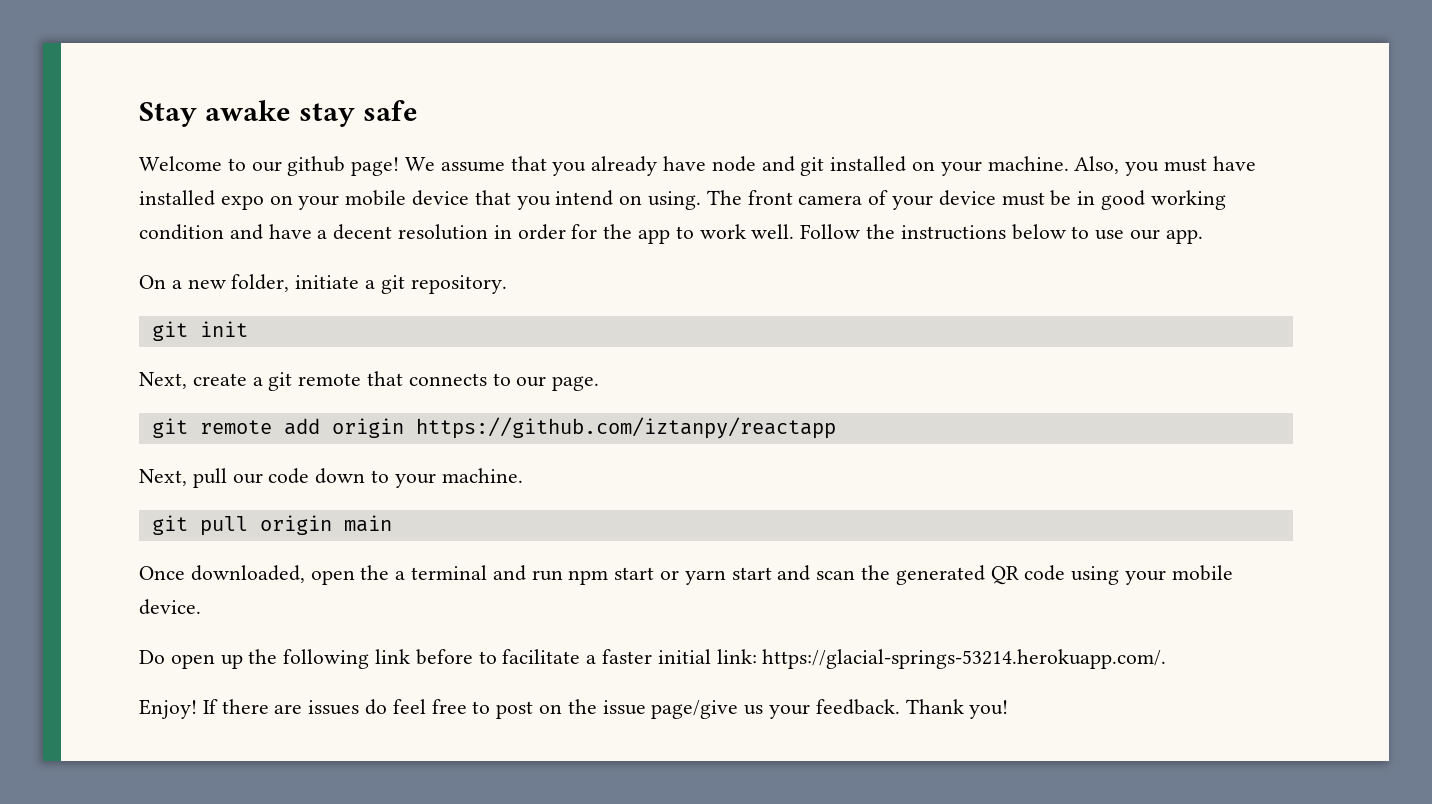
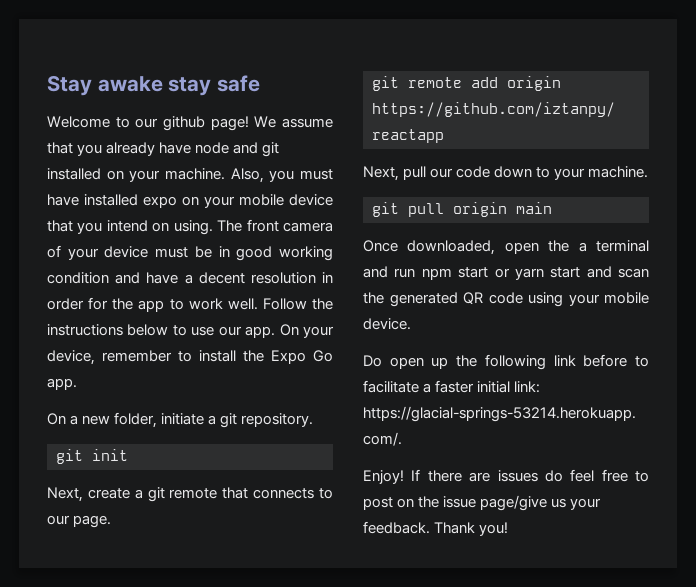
+ On your device, remember to install the Expo Go app.

